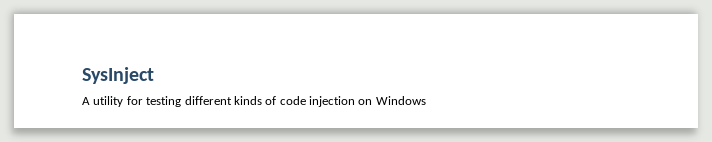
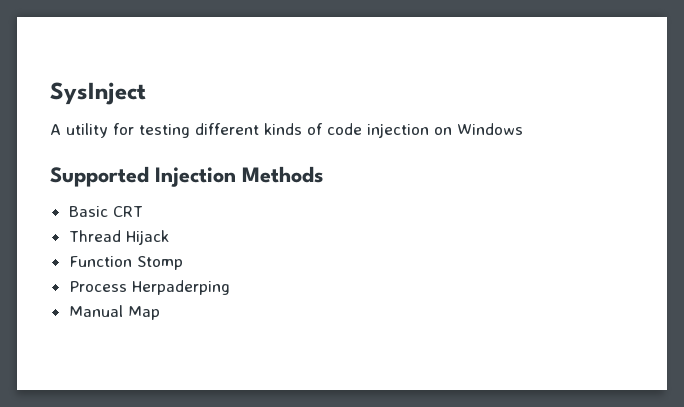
+ Supported Injection Methods
+ Basic CRT
+ Thread Hijack
+ Function Stomp
+ Process Herpaderping
+ Manual Map

